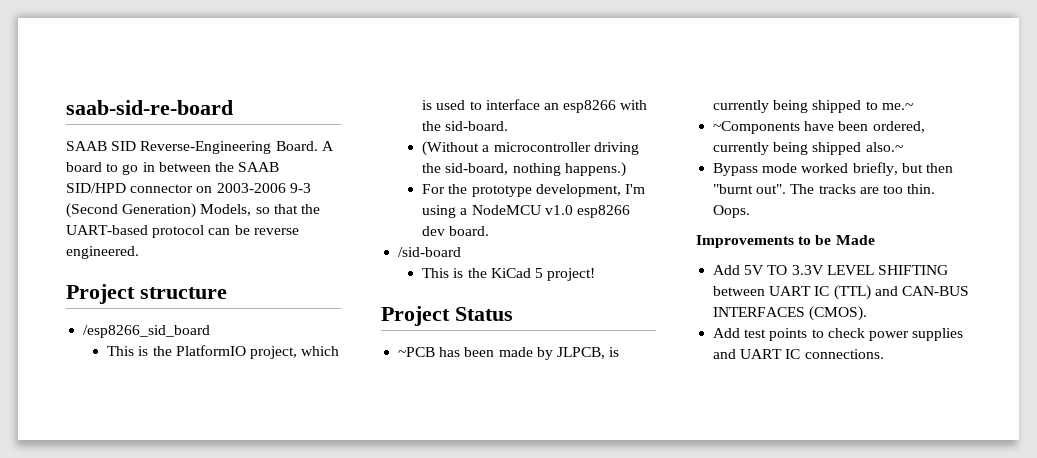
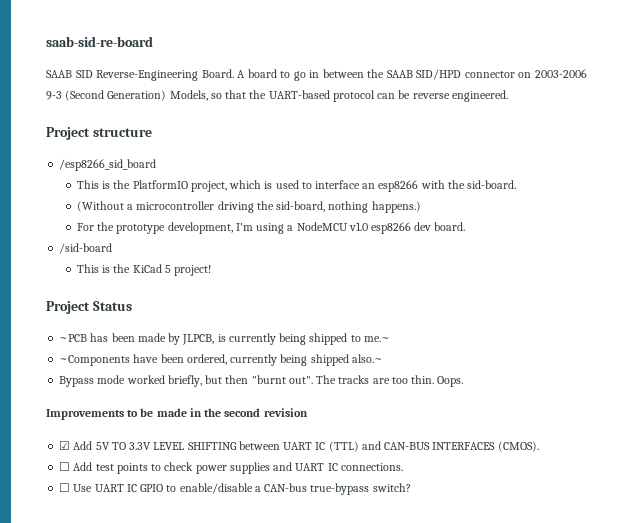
- Improvements to be Made
- Add 5V TO 3.3V LEVEL SHIFTING between UART IC (TTL) and CAN-BUS INTERFACES (CMOS).
+ Improvements to be made in the second revision
+ ☑ Add 5V TO 3.3V LEVEL SHIFTING between UART IC (TTL) and CAN-BUS INTERFACES (CMOS).
- Add test points to check power supplies and UART IC connections.
+ ☐ Add test points to check power supplies and UART IC connections.
+ ☐ Use UART IC GPIO to enable/disable a CAN-bus true-bypass switch?

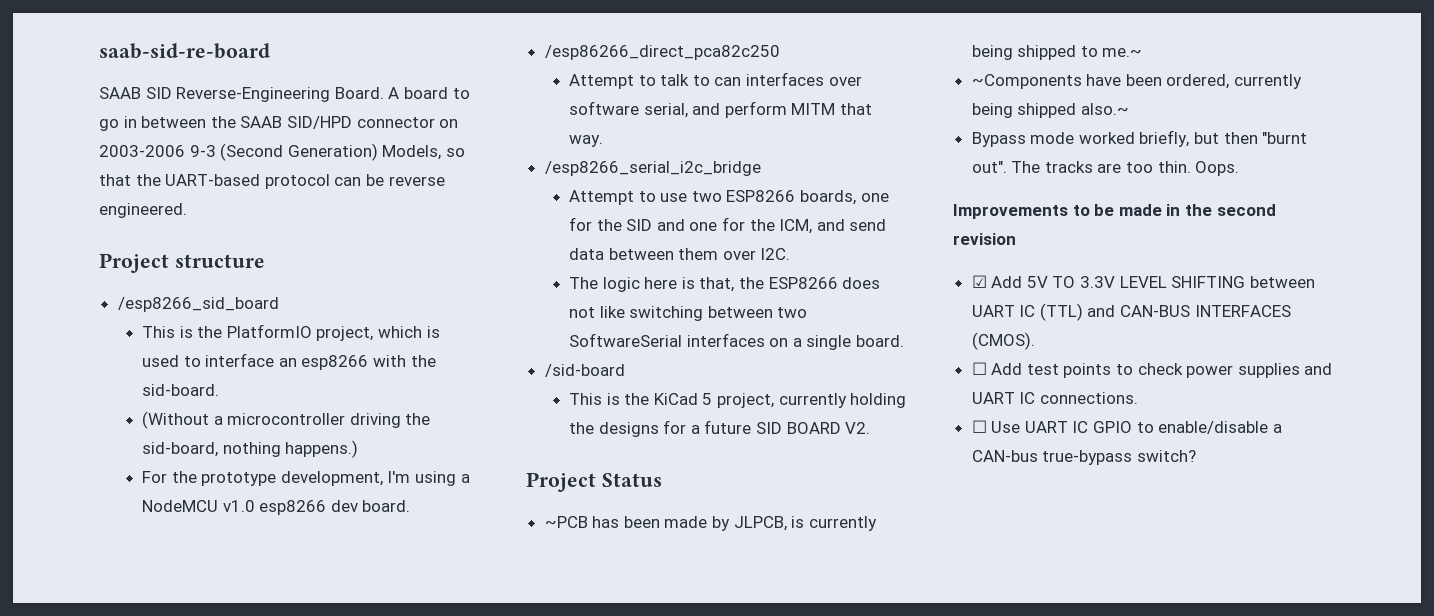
+ /esp86266_direct_pca82c250
+ Attempt to talk to can interfaces over software serial, and perform MITM that way.
+ /esp8266_serial_i2c_bridge
+ Attempt to use two ESP8266 boards, one for the SID and one for the ICM, and send data between them over I2C.
+ The logic here is that, the ESP8266 does not like switching between two SoftwareSerial interfaces on a single board.
- This is the KiCad 5 project!
+ This is the KiCad 5 project, currently holding the designs for a future SID BOARD V2.

